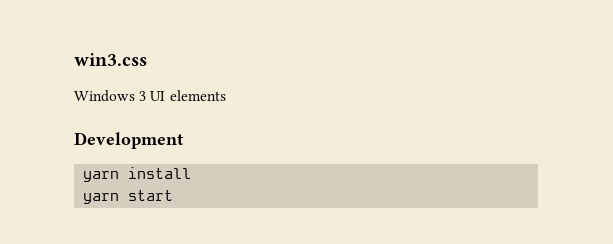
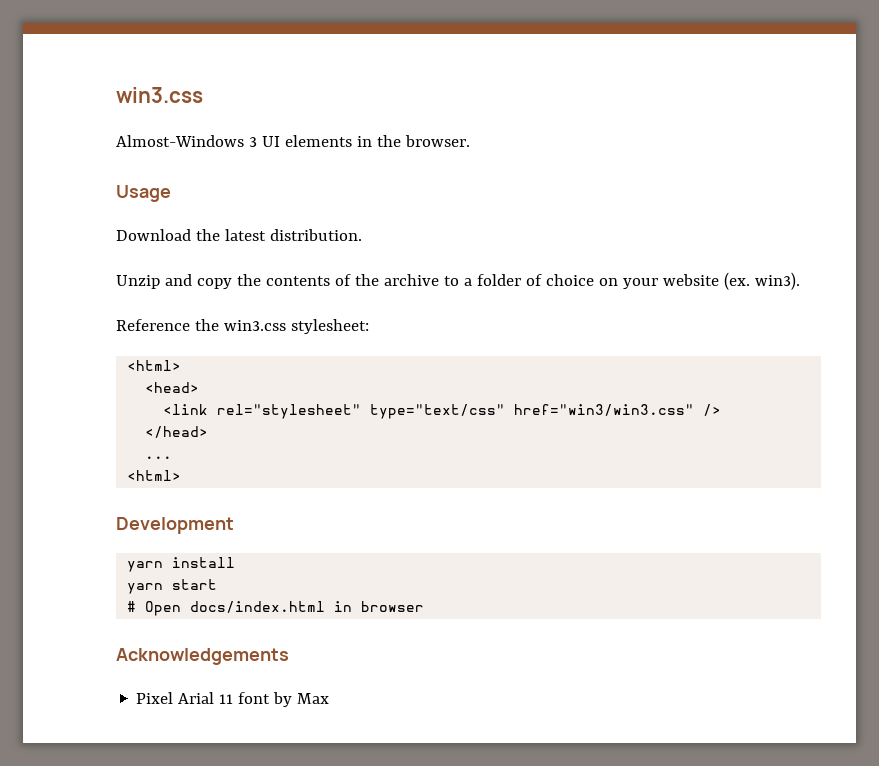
- Windows 3 UI elements
+ Almost-Windows 3 UI elements in the browser.
+ Usage
+ Download the latest distribution.
+ Unzip and copy the contents of the archive to a folder of choice on your website (ex. win3).
+ Reference the win3.css stylesheet:
+ <html>
+ <head>
+ <link rel="stylesheet" type="text/css" href="win3/win3.css" />
+ </head>
+ ...
+ <html>
+ # Open docs/index.html in browser
+ Acknowledgements
+ Pixel Arial 11 font by Max

